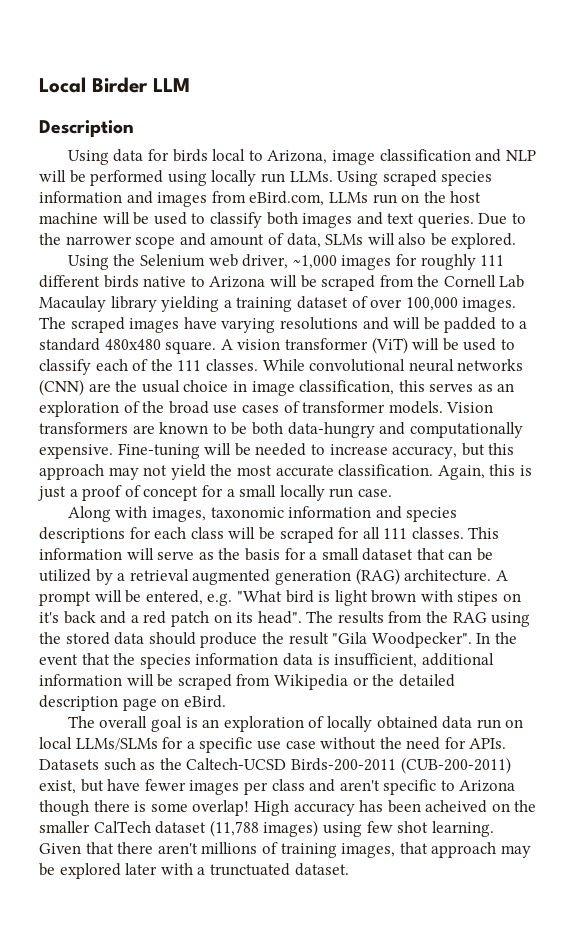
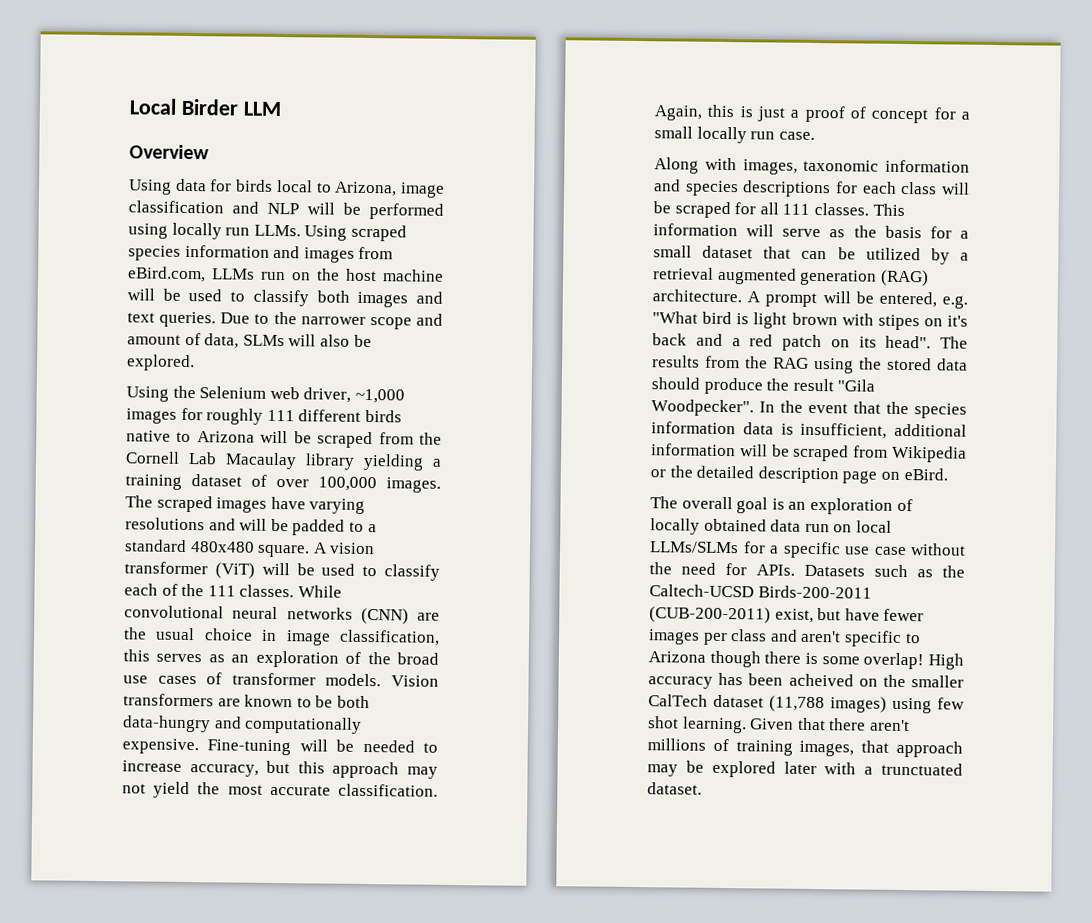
- Description
+ Overview

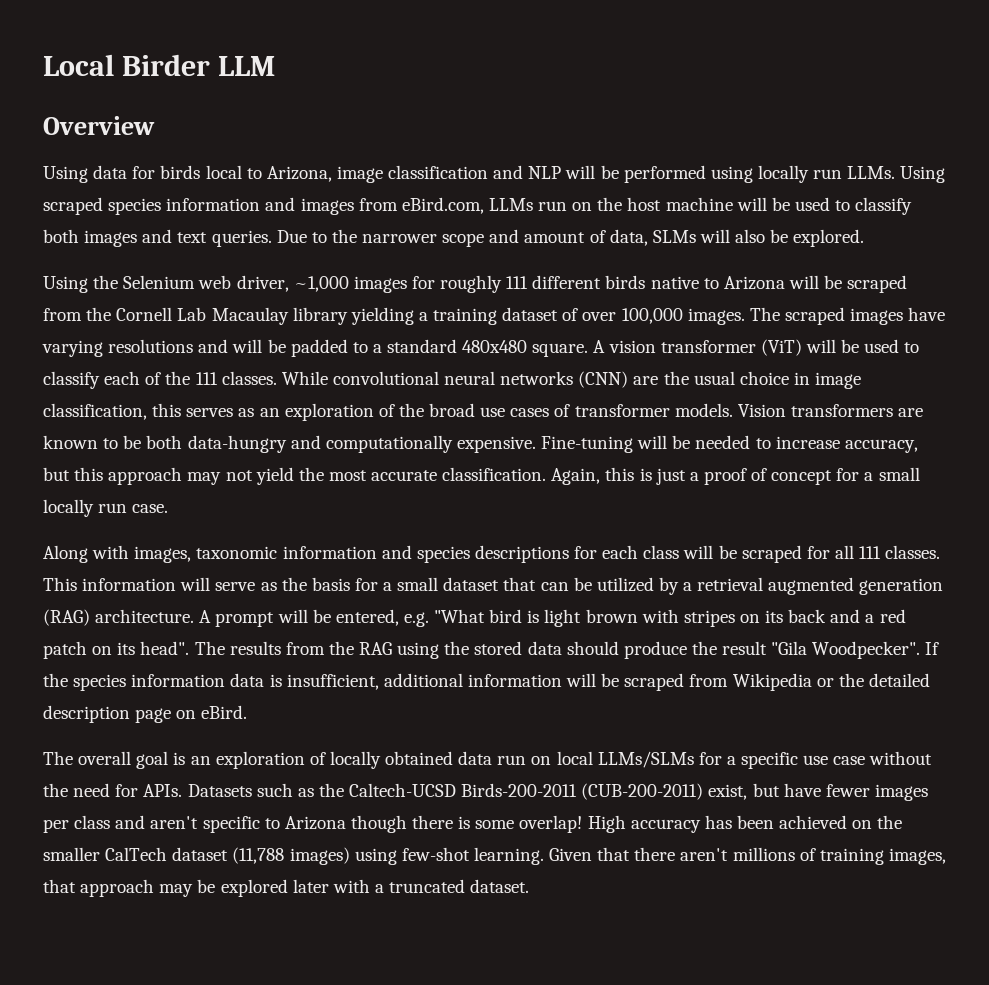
- A prompt will be entered, e.g. "What bird is light brown with stipes on it's back and a red patch on its head".
+ A prompt will be entered, e.g. "What bird is light brown with stripes on its back and a red patch on its head".
- In the event that the species information data is insufficient, additional information will be scraped from Wikipedia or the detailed description page on eBird.
+ If the species information data is insufficient, additional information will be scraped from Wikipedia or the detailed description page on eBird.
- High accuracy has been acheived on the smaller CalTech dataset (11,788 images) using few shot learning.
+ High accuracy has been achieved on the smaller CalTech dataset (11,788 images) using few-shot learning.
- Given that there aren't millions of training images, that approach may be explored later with a trunctuated dataset.
+ Given that there aren't millions of training images, that approach may be explored later with a truncated dataset.

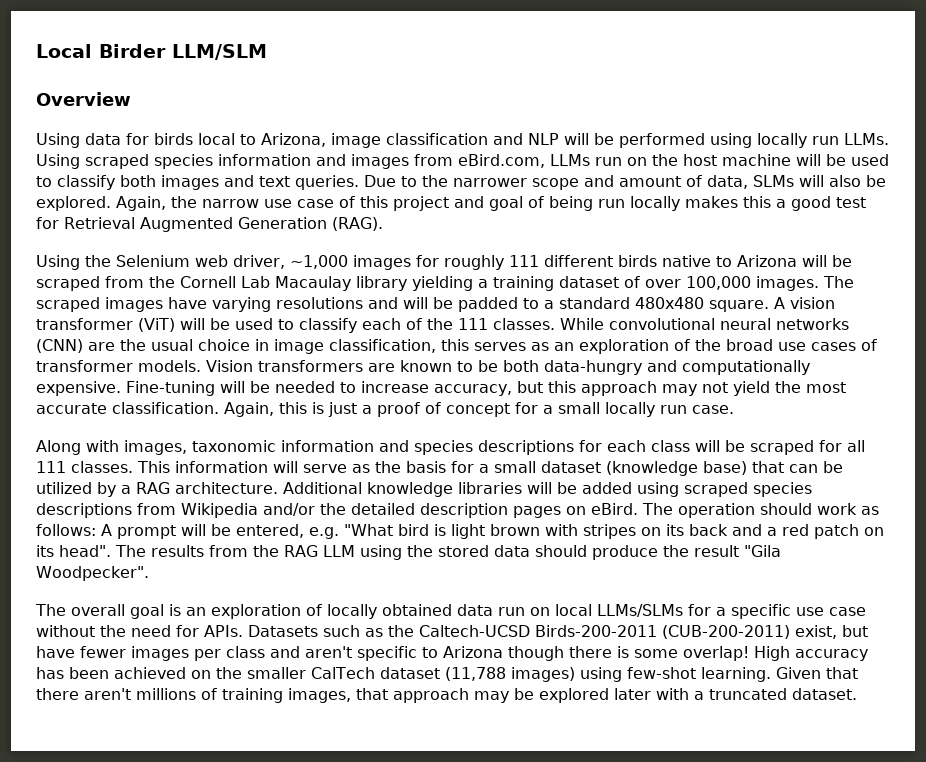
- Local Birder LLM
+ Local Birder LLM/SLM
+ Again, the narrow use case of this project and goal of being run locally makes this a good test for Retrieval Augmented Generation (RAG).
- This information will serve as the basis for a small dataset that can be utilized by a retrieval augmented generation (RAG) architecture. A prompt will be entered, e.g. "What bird is light brown with stripes on its back and a red patch on its head".
+ This information will serve as the basis for a small dataset (knowledge base) that can be utilized by a RAG architecture. Additional knowledge libraries will be added using scraped species descriptions from Wikipedia and/or the detailed description pages on eBird. The operation should work as follows: A prompt will be entered, e.g. "What bird is light brown with stripes on its back and a red patch on its head".
- The results from the RAG using the stored data should produce the result "Gila Woodpecker". If the species information data is insufficient, additional information will be scraped from Wikipedia or the detailed description page on eBird.
+ The results from the RAG LLM using the stored data should produce the result "Gila Woodpecker".

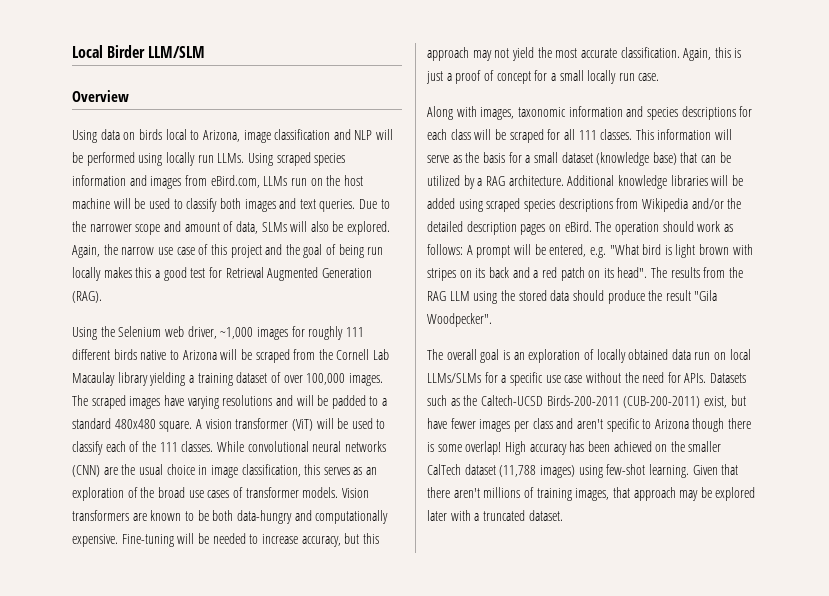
- Using data for birds local to Arizona, image classification and NLP will be performed using locally run LLMs.
+ Using data on birds local to Arizona, image classification and NLP will be performed using locally run LLMs.
- Again, the narrow use case of this project and goal of being run locally makes this a good test for Retrieval Augmented Generation (RAG).
+ Again, the narrow use case of this project and the goal of being run locally makes this a good test for Retrieval Augmented Generation (RAG).

